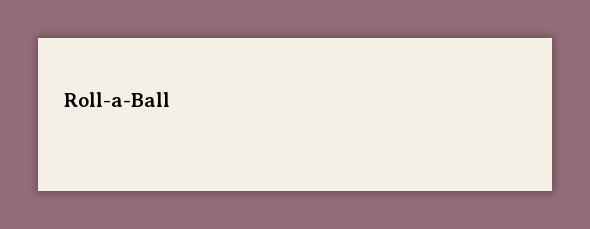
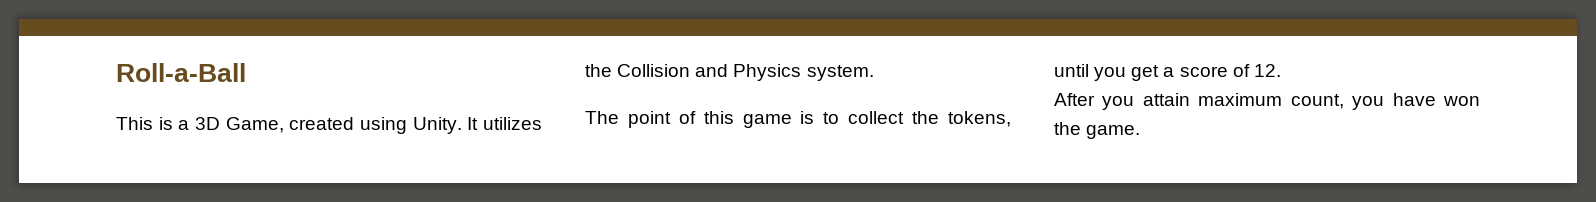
+ This is a 3D Game, created using Unity. It utilizes the Collision and Physics system.
+ The point of this game is to collect the tokens, until you get a score of 12.
+ After you attain maximum count, you have won the game.

